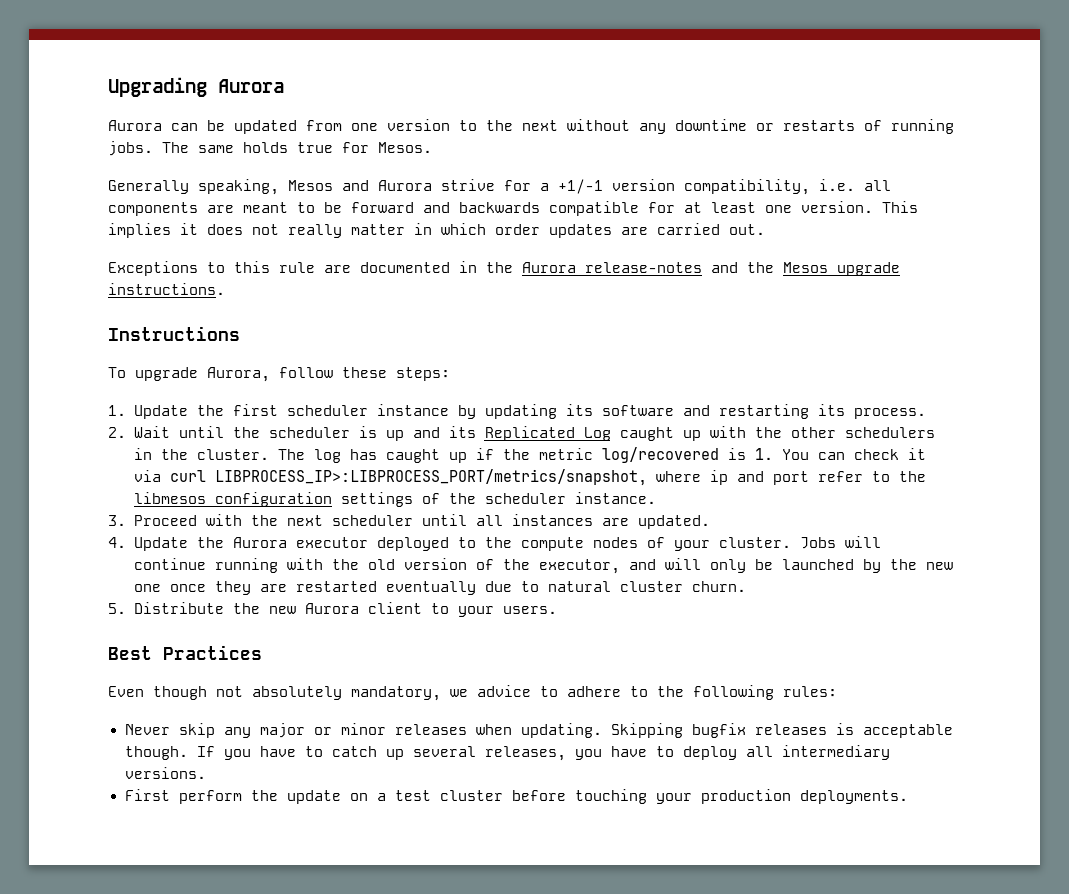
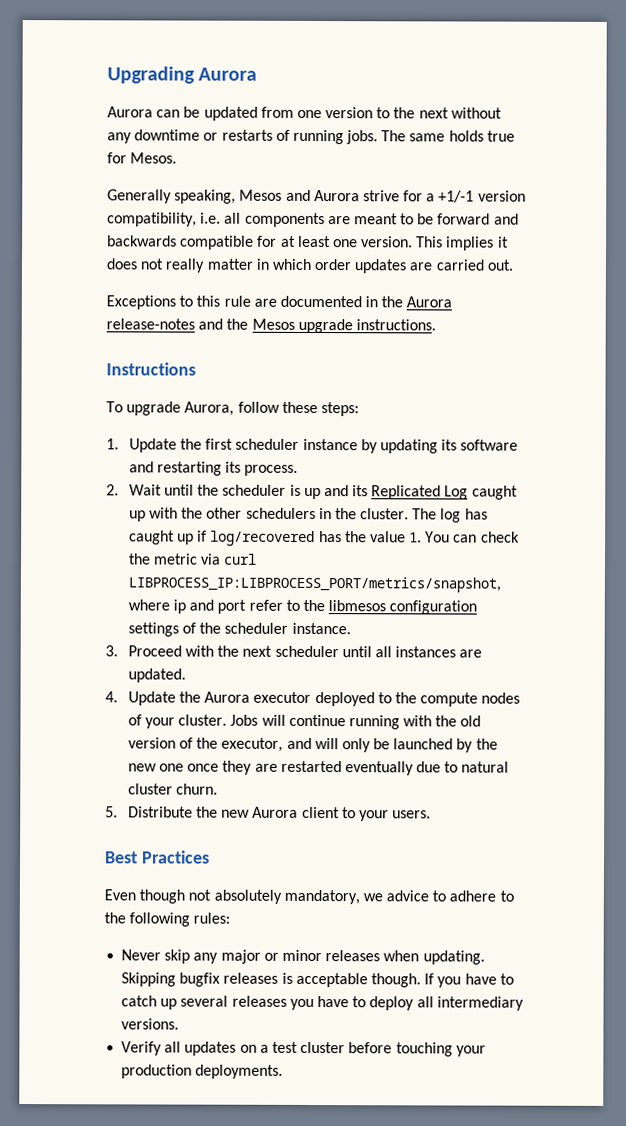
- The log has caught up if the metric log/recovered is 1. You can check it via curl LIBPROCESS_IP>:LIBPROCESS_PORT/metrics/snapshot, where ip and port refer to the libmesos configuration settings of the scheduler instance.
+ The log has caught up if log/recovered has the value 1. You can check the metric via curl LIBPROCESS_IP:LIBPROCESS_PORT/metrics/snapshot, where ip and port refer to the libmesos configuration settings of the scheduler instance.
- If you have to catch up several releases, you have to deploy all intermediary versions.
+ If you have to catch up several releases you have to deploy all intermediary versions.
- First perform the update on a test cluster before touching your production deployments.
+ Verify all updates on a test cluster before touching your production deployments.

